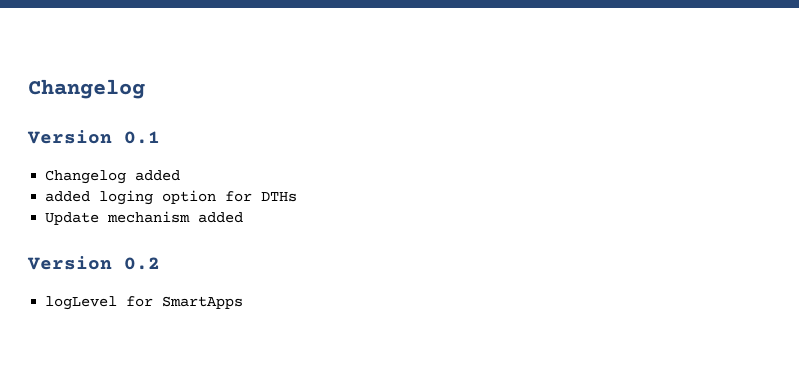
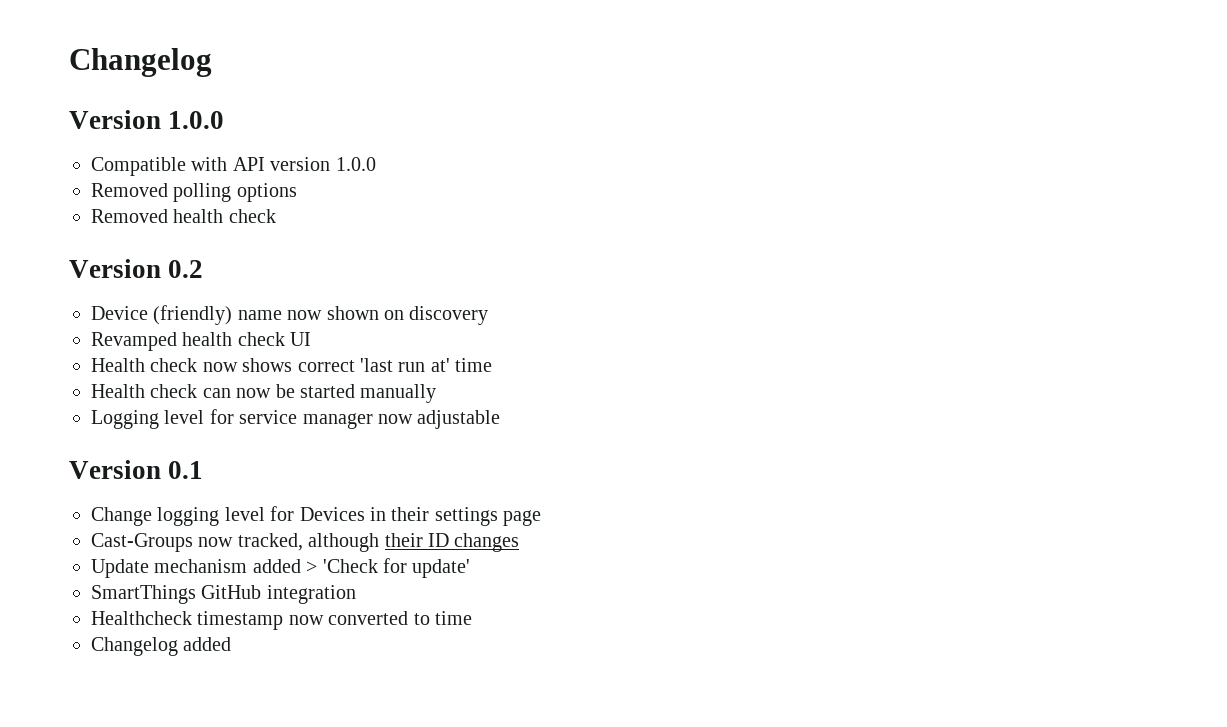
+ Version 1.0.0
+ Compatible with API version 1.0.0
+ Removed polling options
+ Removed health check
+ Version 0.2
+ Device (friendly) name now shown on discovery
+ Revamped health check UI
+ Health check now shows correct 'last run at' time
+ Health check can now be started manually
+ Logging level for service manager now adjustable
  Version 0.1
+ Change logging level for Devices in their settings page
+ Cast-Groups now tracked, although their ID changes
+ Update mechanism added > 'Check for update'
+ SmartThings GitHub integration
+ Healthcheck timestamp now converted to time
  Changelog added
- added loging option for DTHs
- Update mechanism added
- Version 0.2
- logLevel for SmartApps

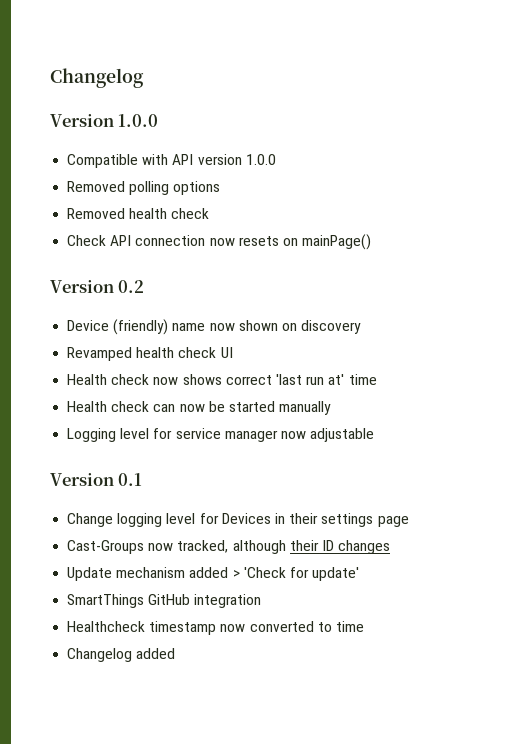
+ Check API connection now resets on mainPage()

